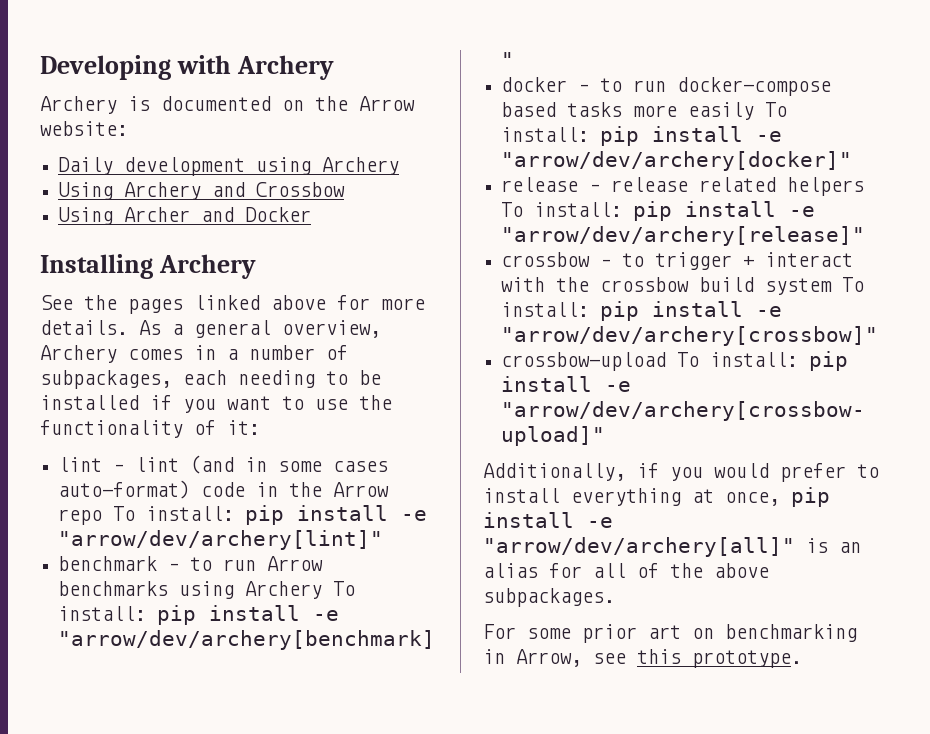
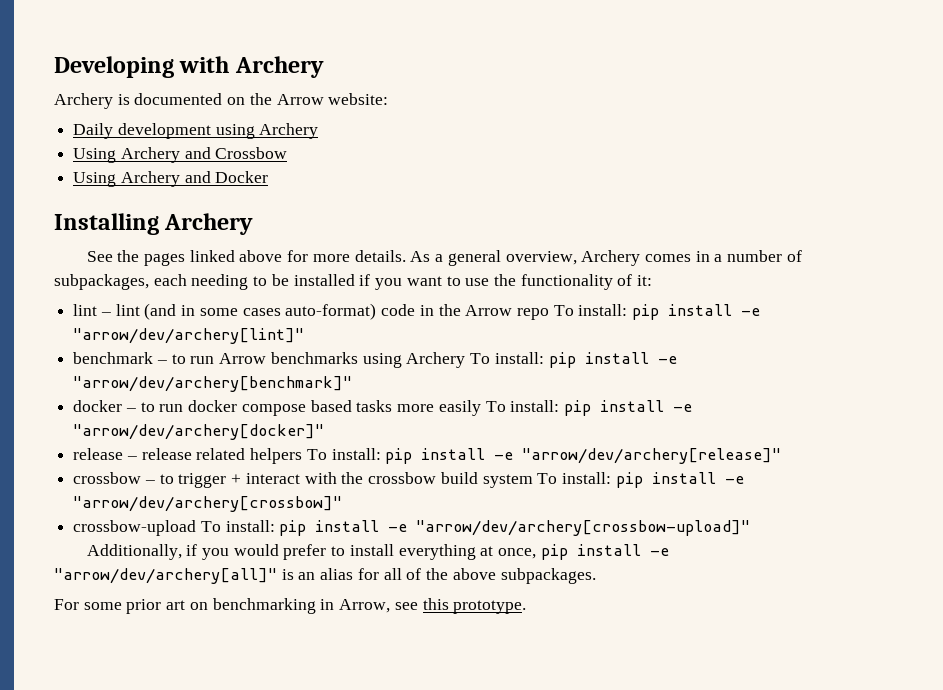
- Using Archer and Docker
+ Using Archery and Docker
- docker – to run docker-compose based tasks more easily To install: pip install -e "arrow/dev/archery[docker]"
+ docker – to run docker compose based tasks more easily To install: pip install -e "arrow/dev/archery[docker]"

